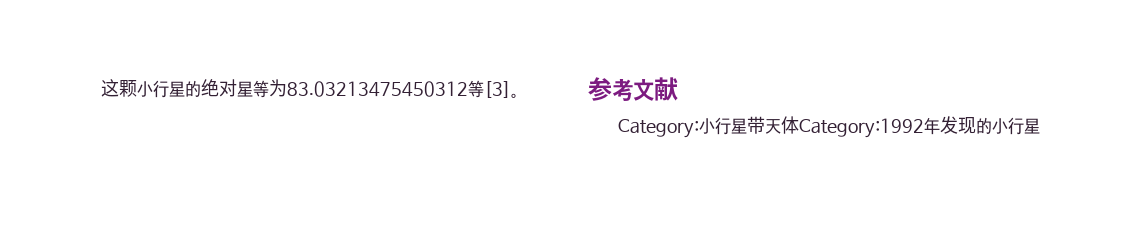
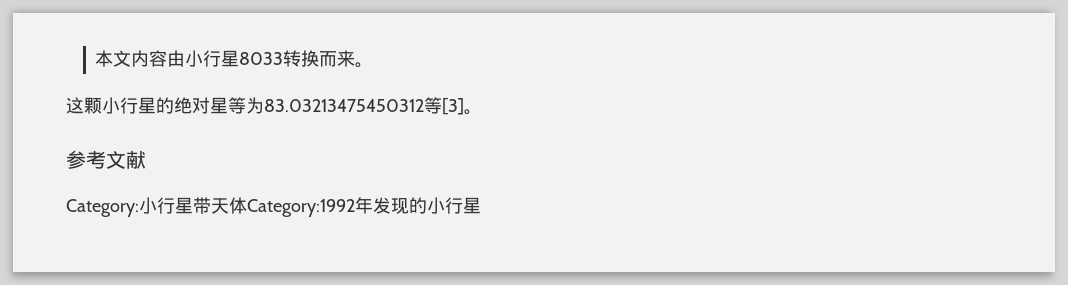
+ 本文内容由小行星8033转换而来。

